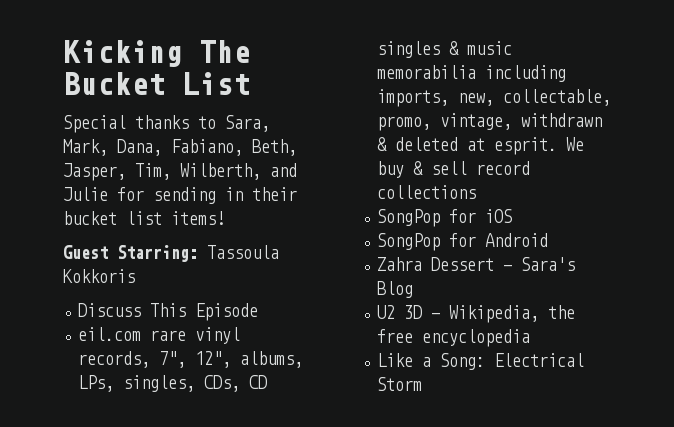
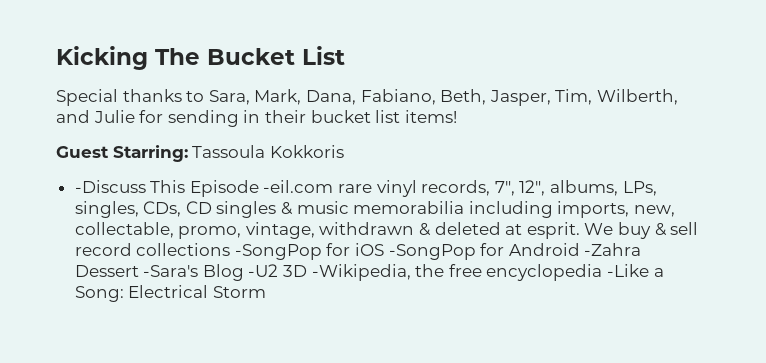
- Discuss This Episode
- eil.com rare vinyl records, 7", 12", albums, LPs, singles, CDs, CD singles & music memorabilia including imports, new, collectable, promo, vintage, withdrawn & deleted at esprit.
+ -Discuss This Episode -eil.com rare vinyl records, 7", 12", albums, LPs, singles, CDs, CD singles & music memorabilia including imports, new, collectable, promo, vintage, withdrawn & deleted at esprit.
- We buy & sell record collections
- SongPop for iOS
- SongPop for Android
- Zahra Dessert - Sara's Blog
- U2 3D - Wikipedia, the free encyclopedia
- Like a Song: Electrical Storm
+ We buy & sell record collections -SongPop for iOS -SongPop for Android -Zahra Dessert -Sara's Blog -U2 3D -Wikipedia, the free encyclopedia -Like a Song: Electrical Storm

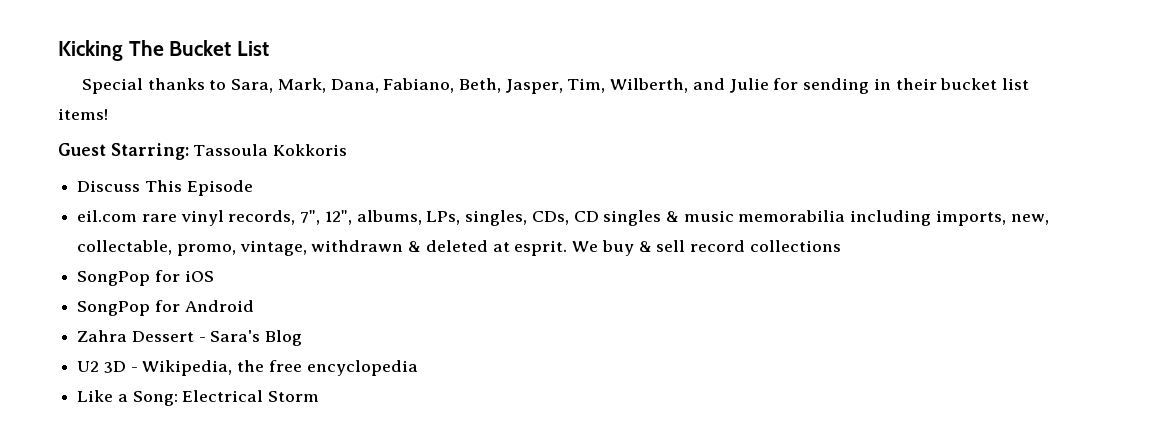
- -Discuss This Episode -eil.com rare vinyl records, 7", 12", albums, LPs, singles, CDs, CD singles & music memorabilia including imports, new, collectable, promo, vintage, withdrawn & deleted at esprit.
+ Discuss This Episode
+ eil.com rare vinyl records, 7", 12", albums, LPs, singles, CDs, CD singles & music memorabilia including imports, new, collectable, promo, vintage, withdrawn & deleted at esprit.
- We buy & sell record collections -SongPop for iOS -SongPop for Android -Zahra Dessert -Sara's Blog -U2 3D -Wikipedia, the free encyclopedia -Like a Song: Electrical Storm
+ We buy & sell record collections
+ SongPop for iOS
+ SongPop for Android
+ Zahra Dessert - Sara's Blog
+ U2 3D - Wikipedia, the free encyclopedia
+ Like a Song: Electrical Storm

